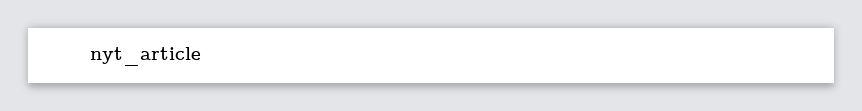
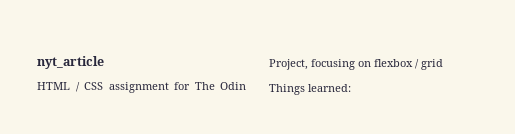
+ HTML / CSS assignment for The Odin Project, focusing on flexbox / grid
+ Things learned:

